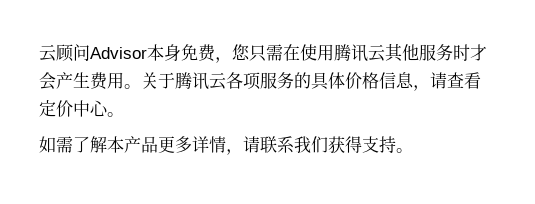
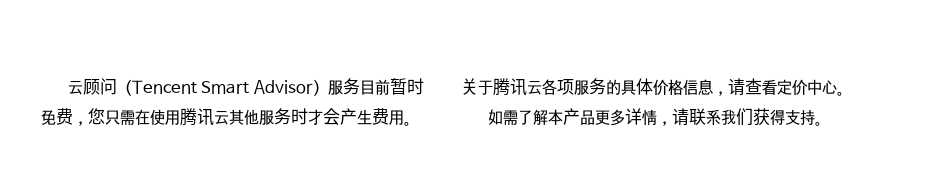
- 云顾问Advisor本身免费，您只需在使用腾讯云其他服务时才会产生费用。
+ 云顾问（Tencent Smart Advisor）服务目前暂时免费，您只需在使用腾讯云其他服务时才会产生费用。

